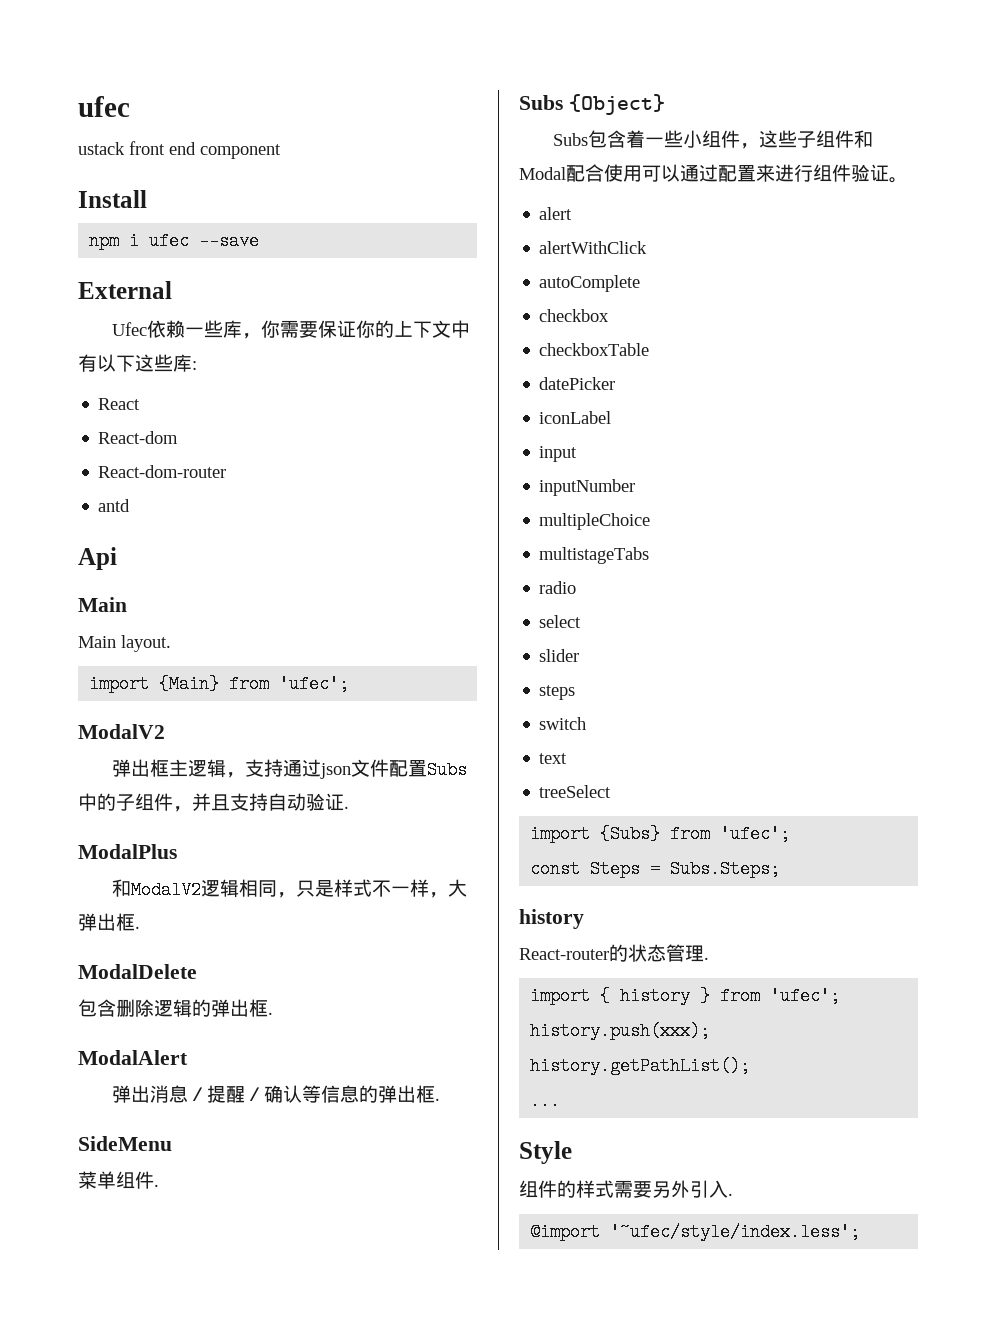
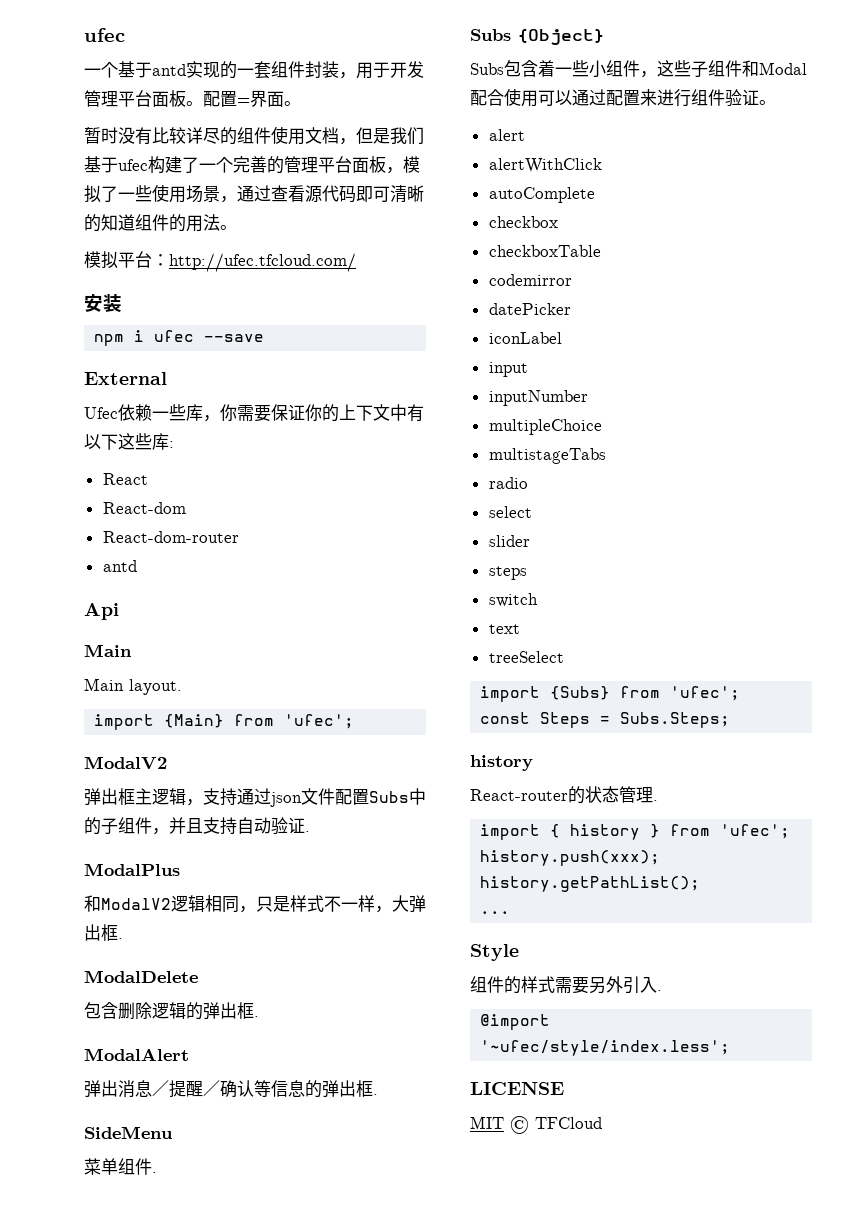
- ustack front end component
- Install
+ 一个基于antd实现的一套组件封装，用于开发管理平台面板。配置=界面。
+ 暂时没有比较详尽的组件使用文档，但是我们基于ufec构建了一个完善的管理平台面板，模拟了一些使用场景，通过查看源代码即可清晰的知道组件的用法。
+ 模拟平台：http://ufec.tfcloud.com/
+ 安装
+ codemirror
+ LICENSE
+ MIT © TFCloud

